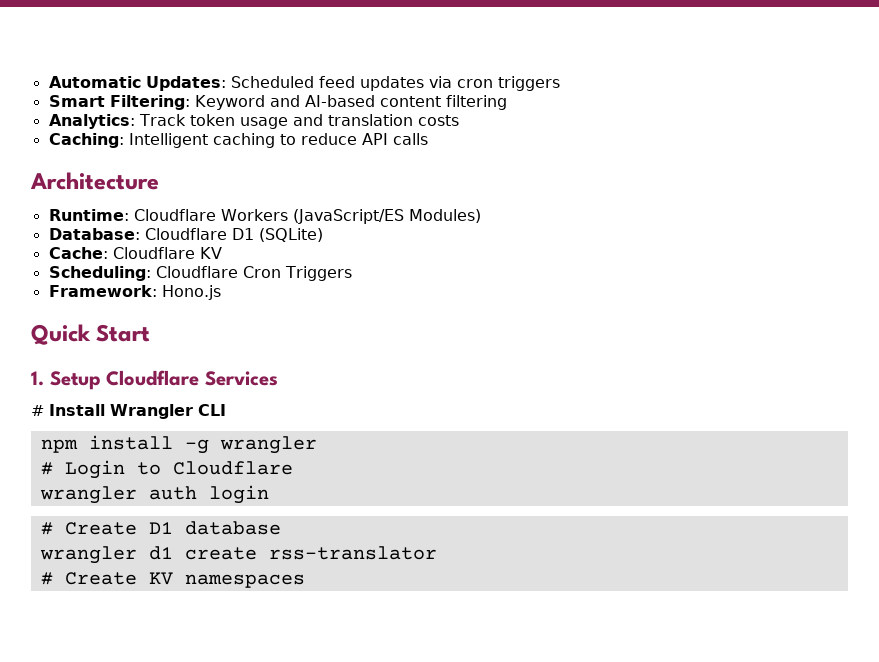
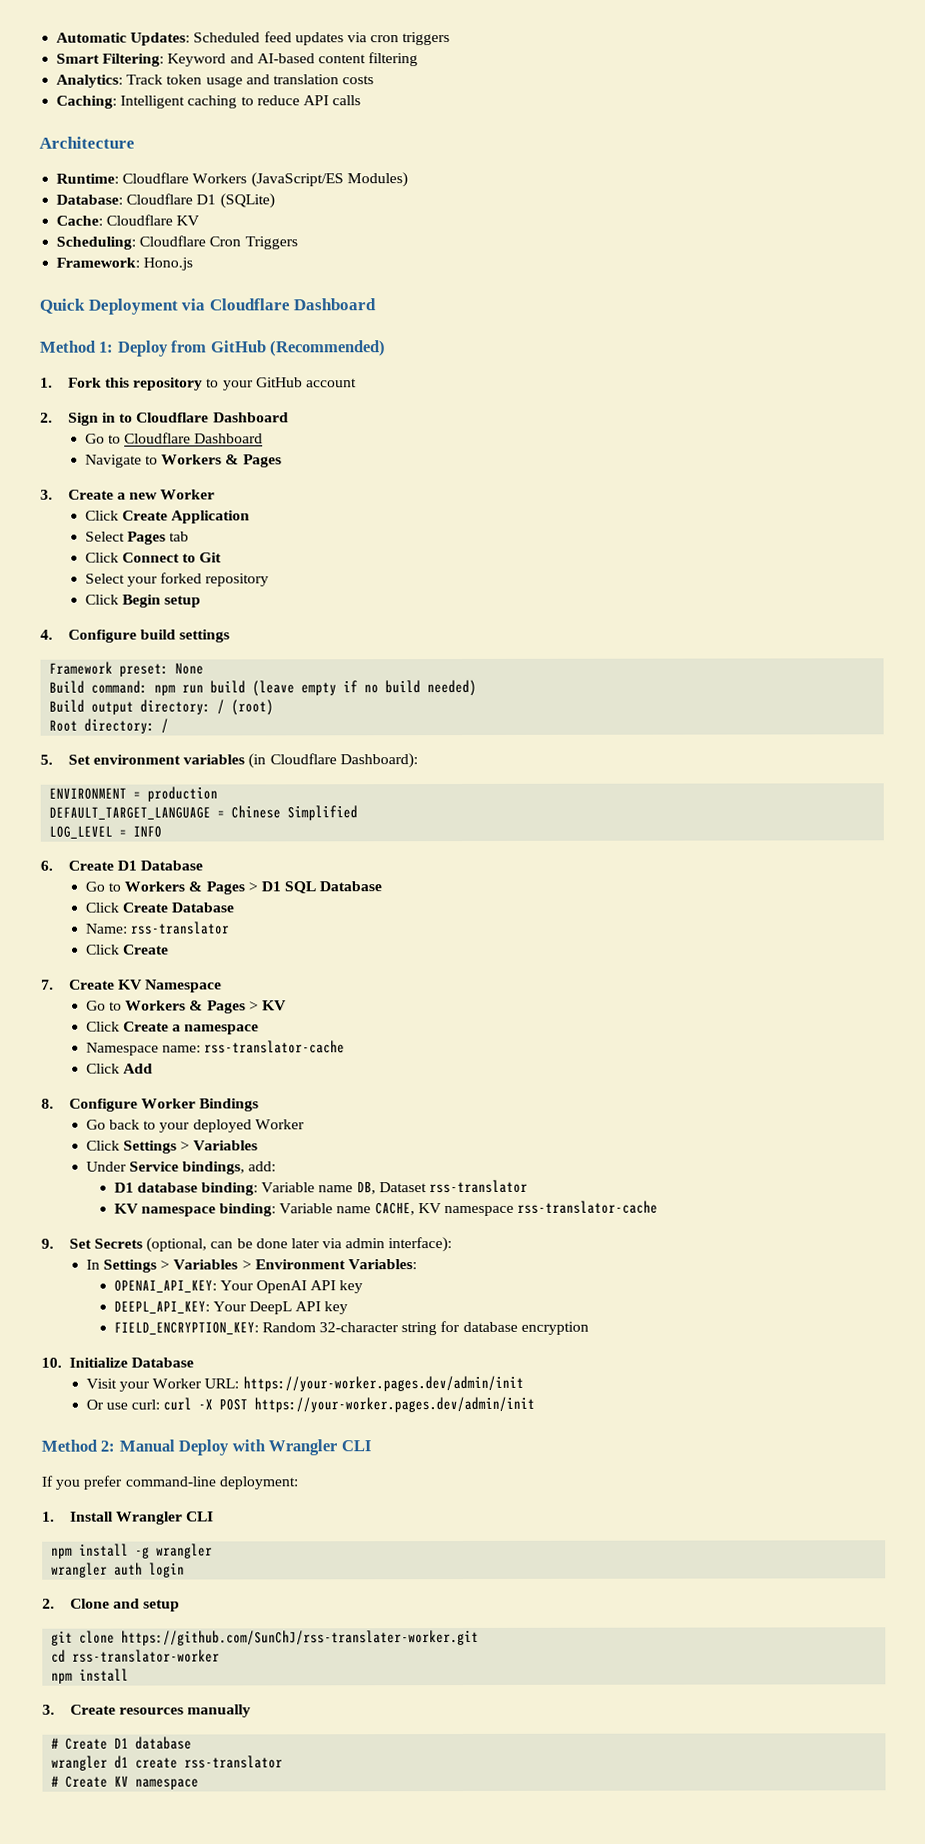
- Quick Start
- 1. Setup Cloudflare Services
- # Install Wrangler CLI
+ Quick Deployment via Cloudflare Dashboard
+ Method 1: Deploy from GitHub (Recommended)
+ 1. Fork this repository to your GitHub account
+ 2. Sign in to Cloudflare Dashboard
+ Go to Cloudflare Dashboard
+ Navigate to Workers & Pages
+ 3. Create a new Worker
+ Click Create Application
+ Select Pages tab
+ Click Connect to Git
+ Select your forked repository
+ Click Begin setup
+ 4. Configure build settings
+ Framework preset: None
+ Build command: npm run build (leave empty if no build needed)
+ Build output directory: / (root)
+ Root directory: /
+ 5. Set environment variables (in Cloudflare Dashboard):
+ ENVIRONMENT = production
+ DEFAULT_TARGET_LANGUAGE = Chinese Simplified
+ LOG_LEVEL = INFO
+ 6. Create D1 Database
+ Go to Workers & Pages > D1 SQL Database
+ Click Create Database
+ Name: rss-translator
+ Click Create
+ 7. Create KV Namespace
+ Go to Workers & Pages > KV
+ Click Create a namespace
+ Namespace name: rss-translator-cache
+ Click Add
+ 8. Configure Worker Bindings
+ Go back to your deployed Worker
+ Click Settings > Variables
+ Under Service bindings, add:
+ D1 database binding: Variable name DB, Dataset rss-translator
+ KV namespace binding: Variable name CACHE, KV namespace rss-translator-cache
+ 9. Set Secrets (optional, can be done later via admin interface):
+ In Settings > Variables > Environment Variables:
+ OPENAI_API_KEY: Your OpenAI API key
+ DEEPL_API_KEY: Your DeepL API key
+ FIELD_ENCRYPTION_KEY: Random 32-character string for database encryption
+ 10. Initialize Database
+ Visit your Worker URL: https://your-worker.pages.dev/admin/init
+ Or use curl: curl -X POST https://your-worker.pages.dev/admin/init
+ Method 2: Manual Deploy with Wrangler CLI
+ If you prefer command-line deployment:
+ 1. Install Wrangler CLI
- # Login to Cloudflare
+ 2. Clone and setup
+ git clone https://github.com/SunChJ/rss-translater-worker.git
+ cd rss-translator-worker
+ npm install
+ 3. Create resources manually
- # Create KV namespaces
+ # Create KV namespace

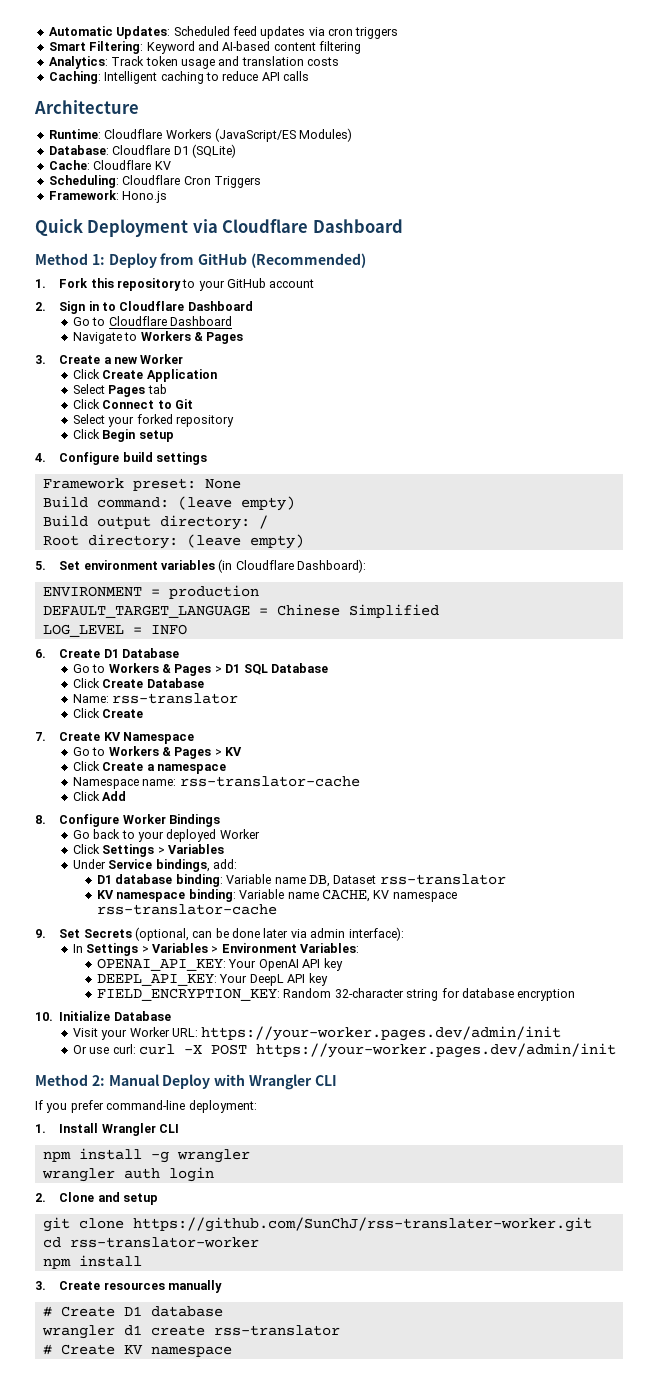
- Build command: npm run build (leave empty if no build needed)
+ Build command: (leave empty)
- Build output directory: / (root)
+ Build output directory: /
- Root directory: /
+ Root directory: (leave empty)

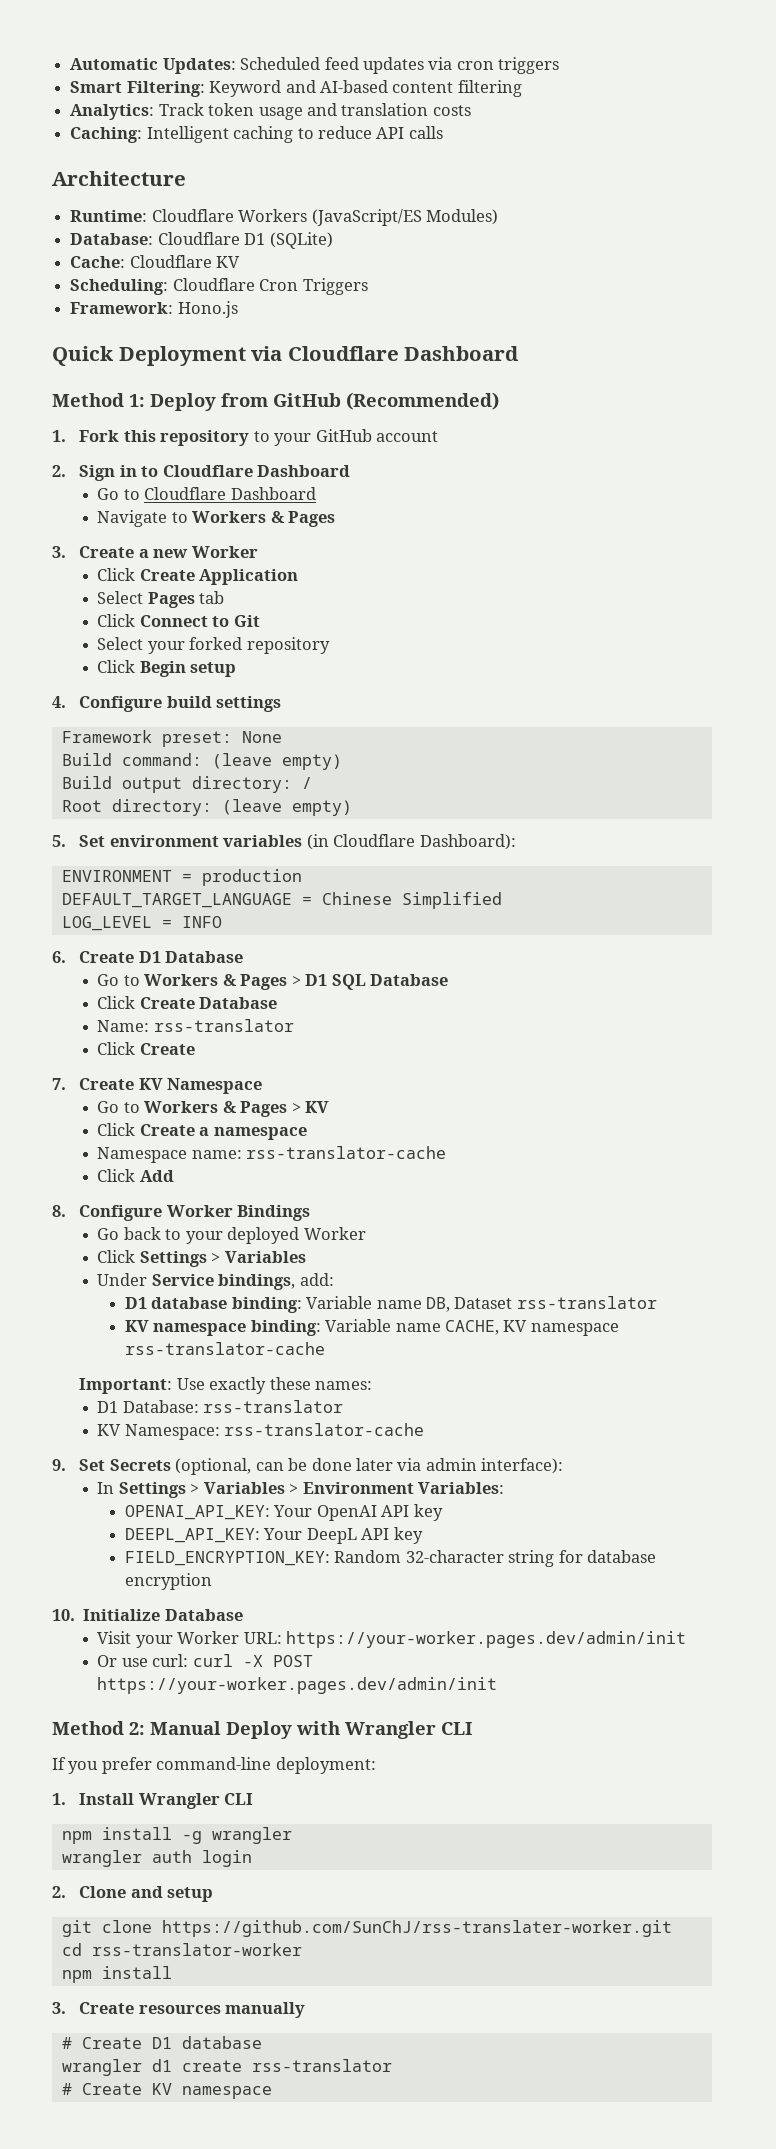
+ Important: Use exactly these names:
+ D1 Database: rss-translator
+ KV Namespace: rss-translator-cache

